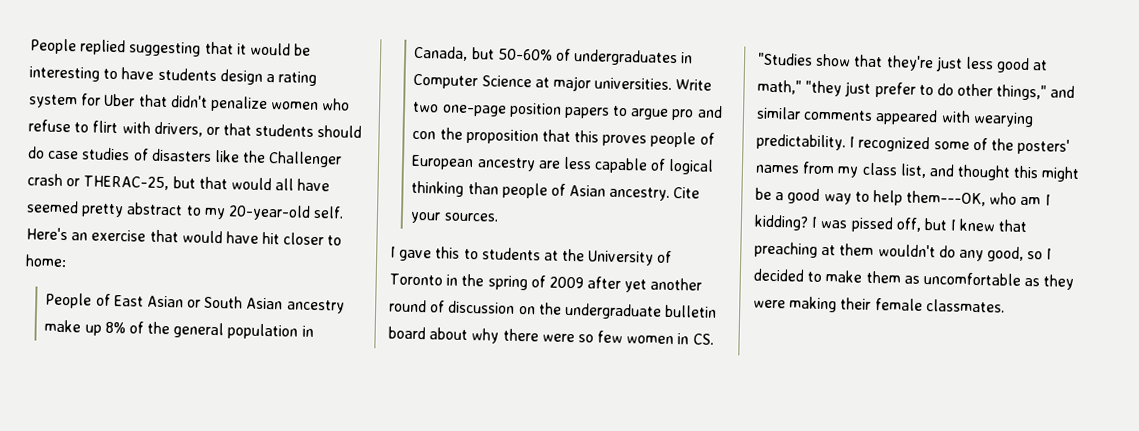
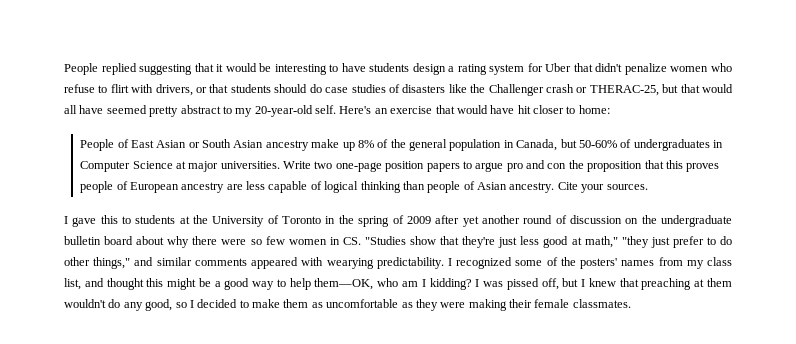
- I recognized some of the posters' names from my class list, and thought this might be a good way to help them---OK, who am I kidding?
+ I recognized some of the posters' names from my class list, and thought this might be a good way to help them—OK, who am I kidding?

